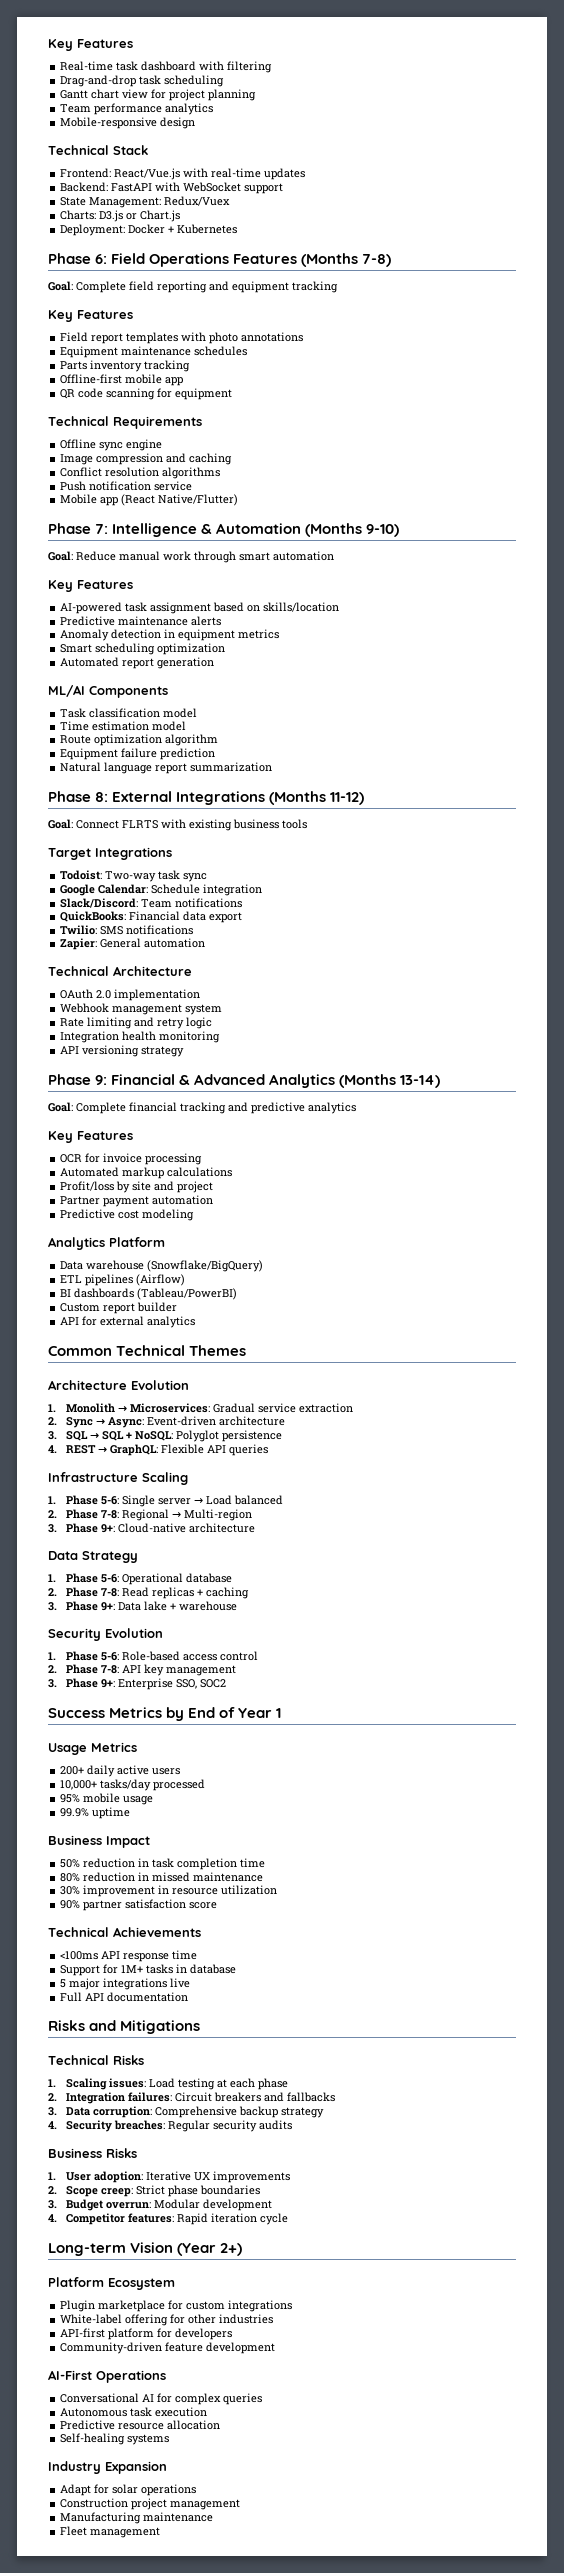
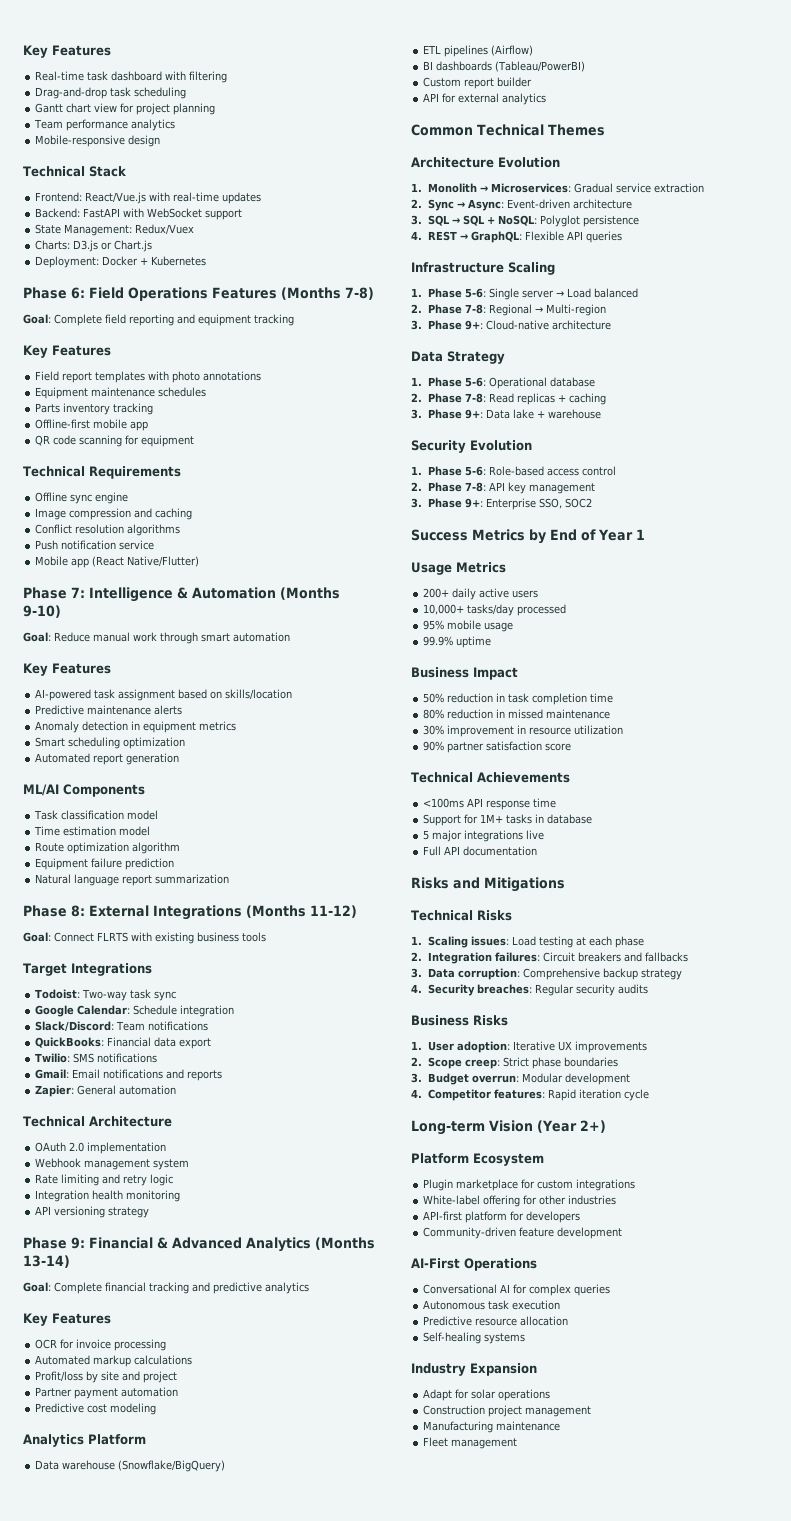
+ Gmail: Email notifications and reports

